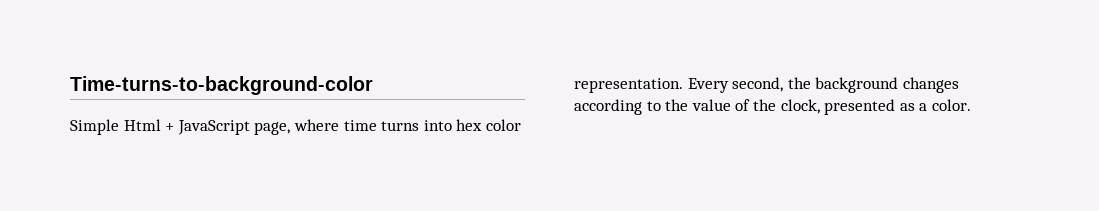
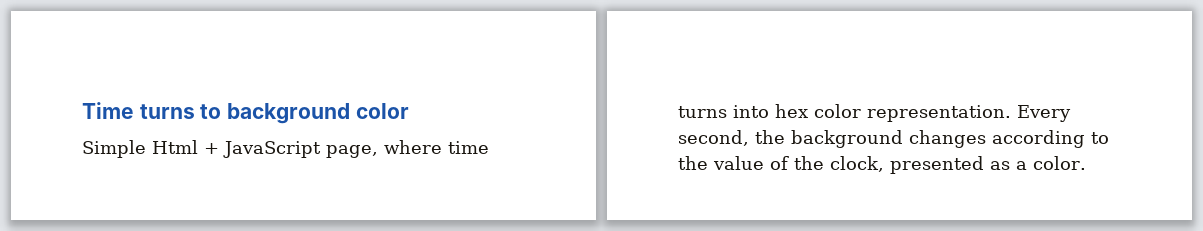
- Time-turns-to-background-color
+ Time turns to background color

